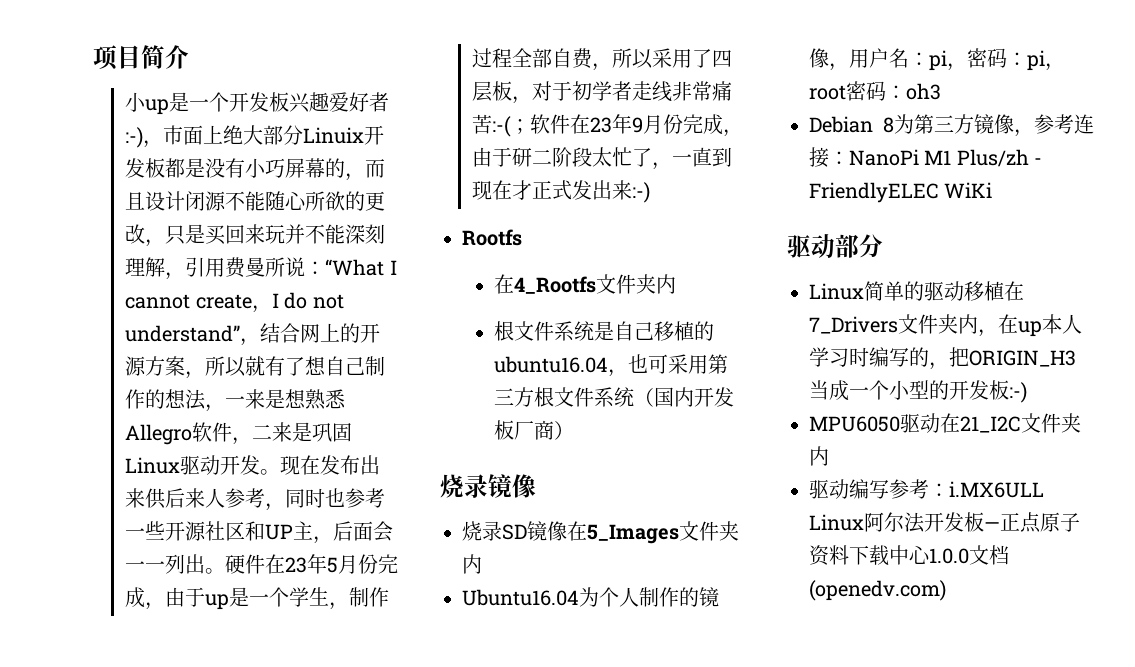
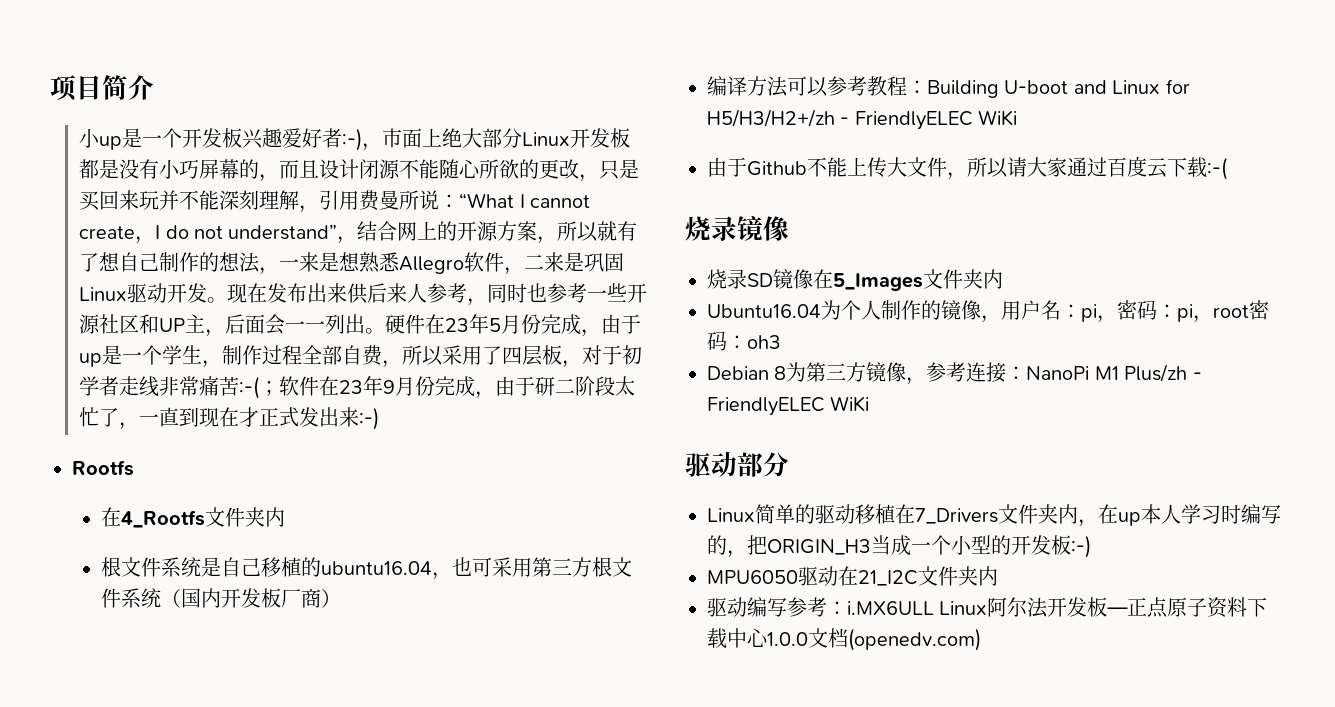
- 小up是一个开发板兴趣爱好者:-)，市面上绝大部分Linuix开发板都是没有小巧屏幕的，而且设计闭源不能随心所欲的更改，只是买回来玩并不能深刻理解，引用费曼所说：
+ 小up是一个开发板兴趣爱好者:-)，市面上绝大部分Linux开发板都是没有小巧屏幕的，而且设计闭源不能随心所欲的更改，只是买回来玩并不能深刻理解，引用费曼所说：
+ 编译方法可以参考教程：Building U-boot and Linux for H5/H3/H2+/zh - FriendlyELEC WiKi
+ 由于Github不能上传大文件，所以请大家通过百度云下载:-(

